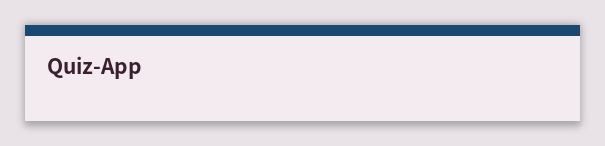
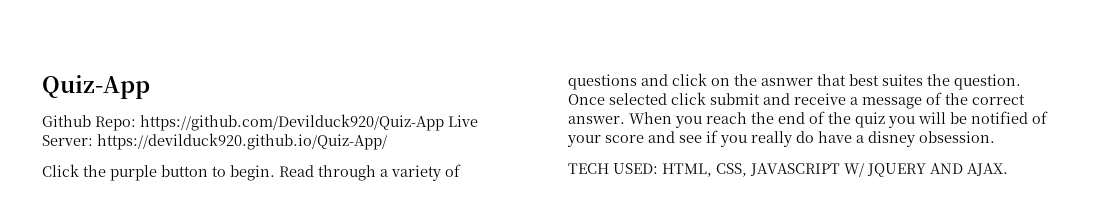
+ Github Repo: https://github.com/Devilduck920/Quiz-App Live Server: https://devilduck920.github.io/Quiz-App/
+ Click the purple button to begin. Read through a variety of questions and click on the asnwer that best suites the question. Once selected click submit and receive a message of the correct answer. When you reach the end of the quiz you will be notified of your score and see if you really do have a disney obsession.
+ TECH USED: HTML, CSS, JAVASCRIPT W/ JQUERY AND AJAX.

